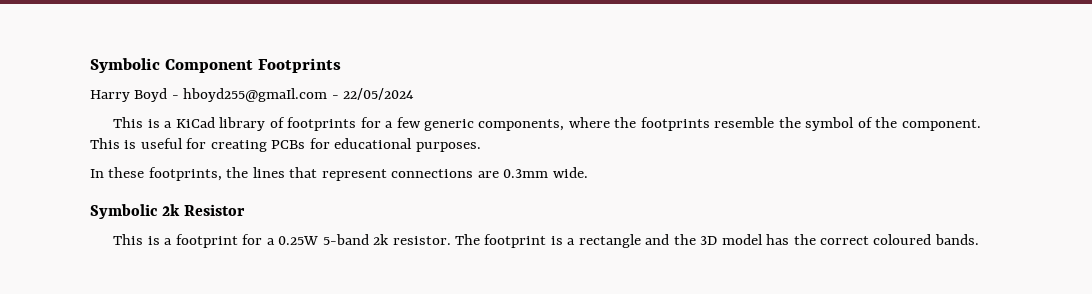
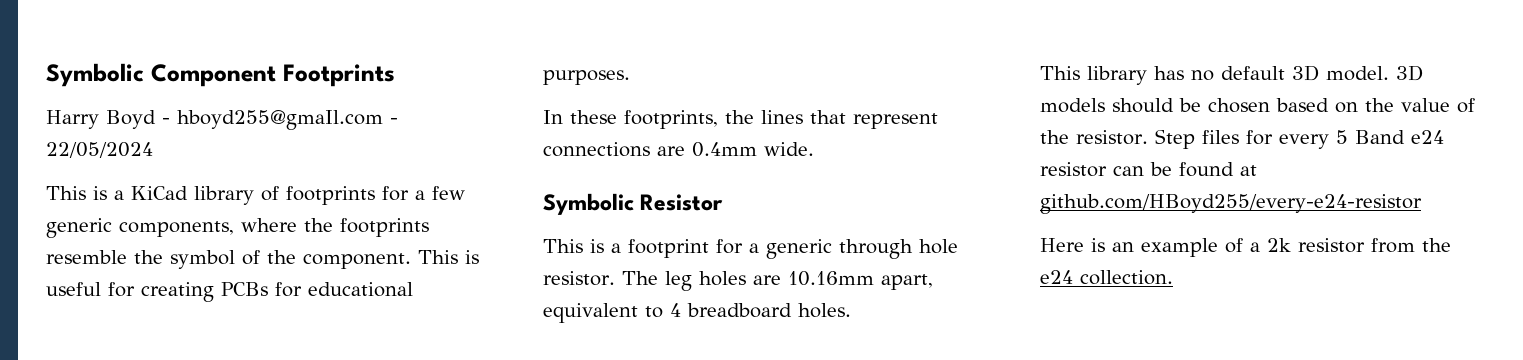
- In these footprints, the lines that represent connections are 0.3mm wide.
+ In these footprints, the lines that represent connections are 0.4mm wide.
- Symbolic 2k Resistor
+ Symbolic Resistor
- This is a footprint for a 0.25W 5-band 2k resistor. The footprint is a rectangle and the 3D model has the correct coloured bands.
+ This is a footprint for a generic through hole resistor. The leg holes are 10.16mm apart, equivalent to 4 breadboard holes.
+ This library has no default 3D model. 3D models should be chosen based on the value of the resistor. Step files for every 5 Band e24 resistor can be found at github.com/HBoyd255/every-e24-resistor
+ Here is an example of a 2k resistor from the e24 collection.

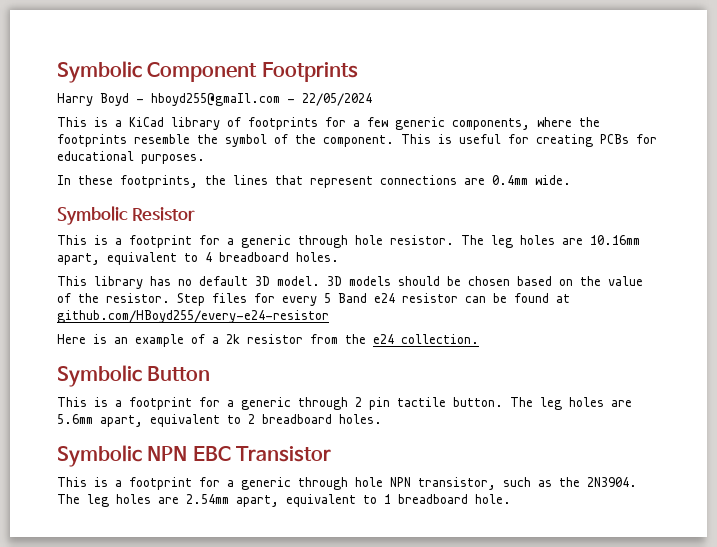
+ Symbolic Button
+ This is a footprint for a generic through 2 pin tactile button. The leg holes are 5.6mm apart, equivalent to 2 breadboard holes.
+ Symbolic NPN EBC Transistor
+ This is a footprint for a generic through hole NPN transistor, such as the 2N3904. The leg holes are 2.54mm apart, equivalent to 1 breadboard hole.

